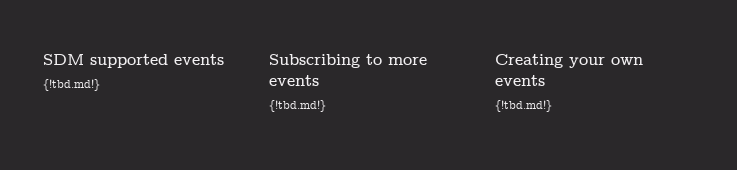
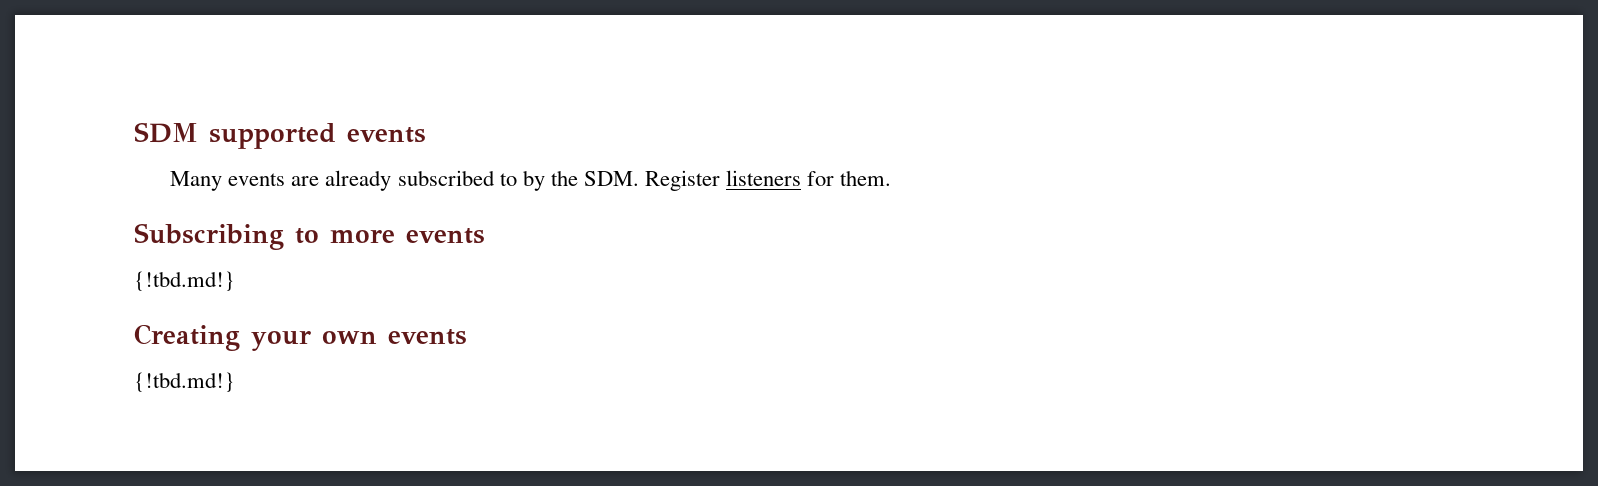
  SDM supported events
- {!tbd.md!}
+ Many events are already subscribed to by the SDM. Register listeners for them.

